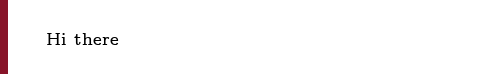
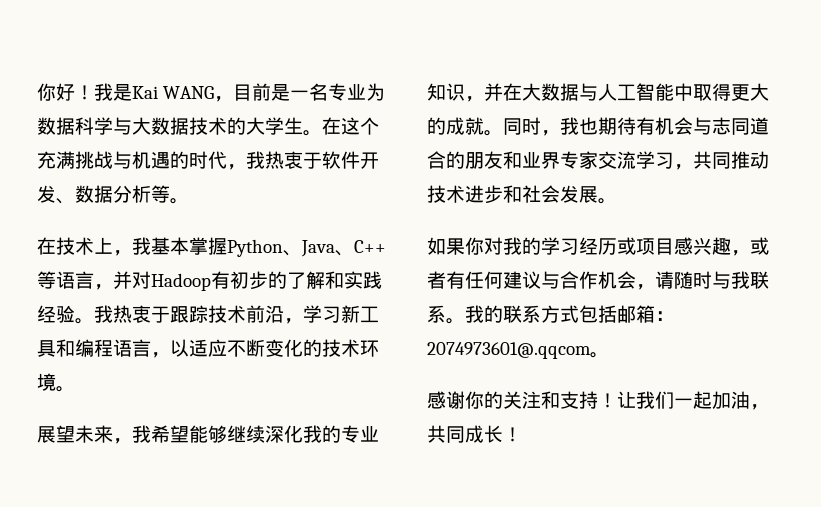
- Hi there
+ 你好！我是Kai WANG，目前是一名专业为数据科学与大数据技术的大学生。在这个充满挑战与机遇的时代，我热衷于软件开发、数据分析等。
+ 在技术上，我基本掌握Python、Java、C++等语言，并对Hadoop有初步的了解和实践经验。我热衷于跟踪技术前沿，学习新工具和编程语言，以适应不断变化的技术环境。
+ 展望未来，我希望能够继续深化我的专业知识，并在大数据与人工智能中取得更大的成就。同时，我也期待有机会与志同道合的朋友和业界专家交流学习，共同推动技术进步和社会发展。
+ 如果你对我的学习经历或项目感兴趣，或者有任何建议与合作机会，请随时与我联系。我的联系方式包括邮箱：2074973601@.qqcom。
+ 感谢你的关注和支持！让我们一起加油，共同成长！

